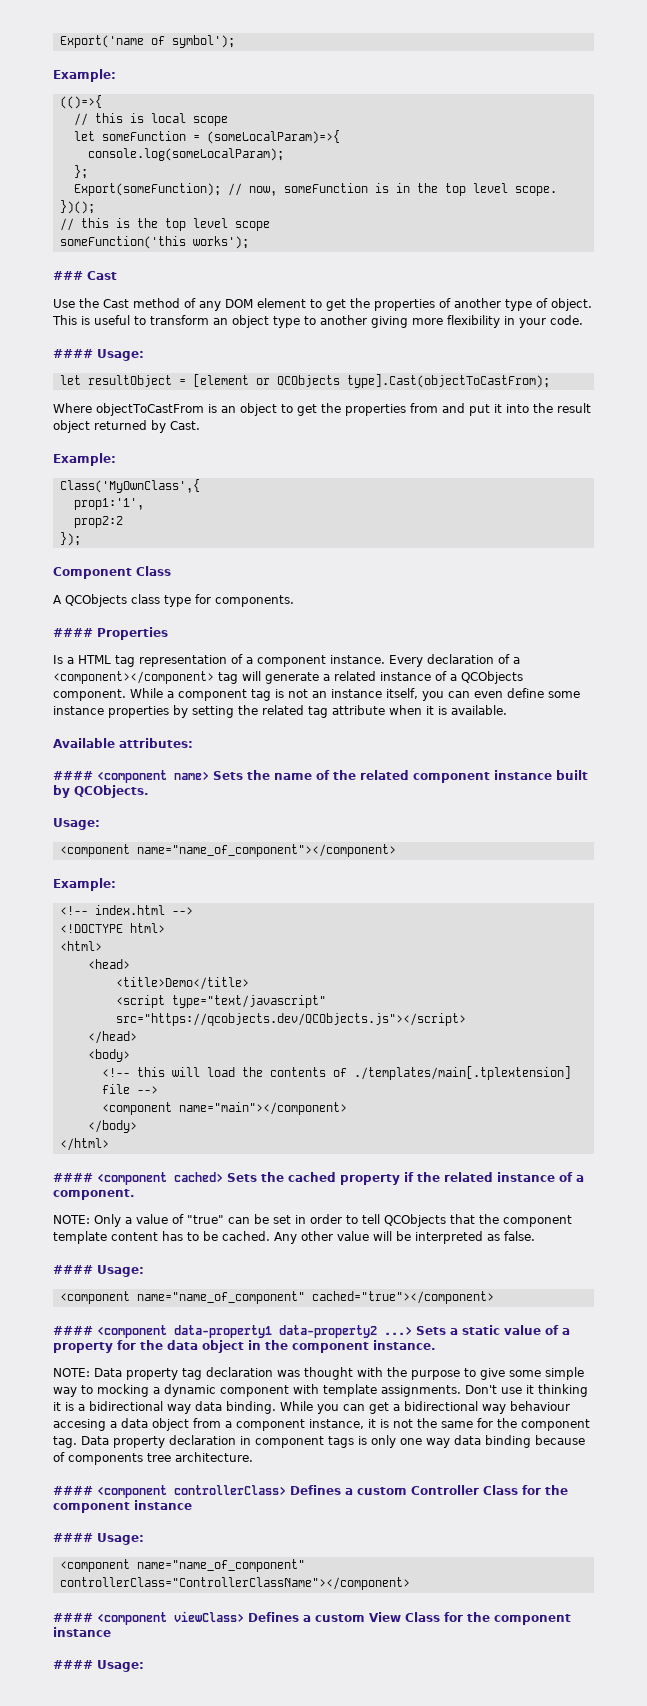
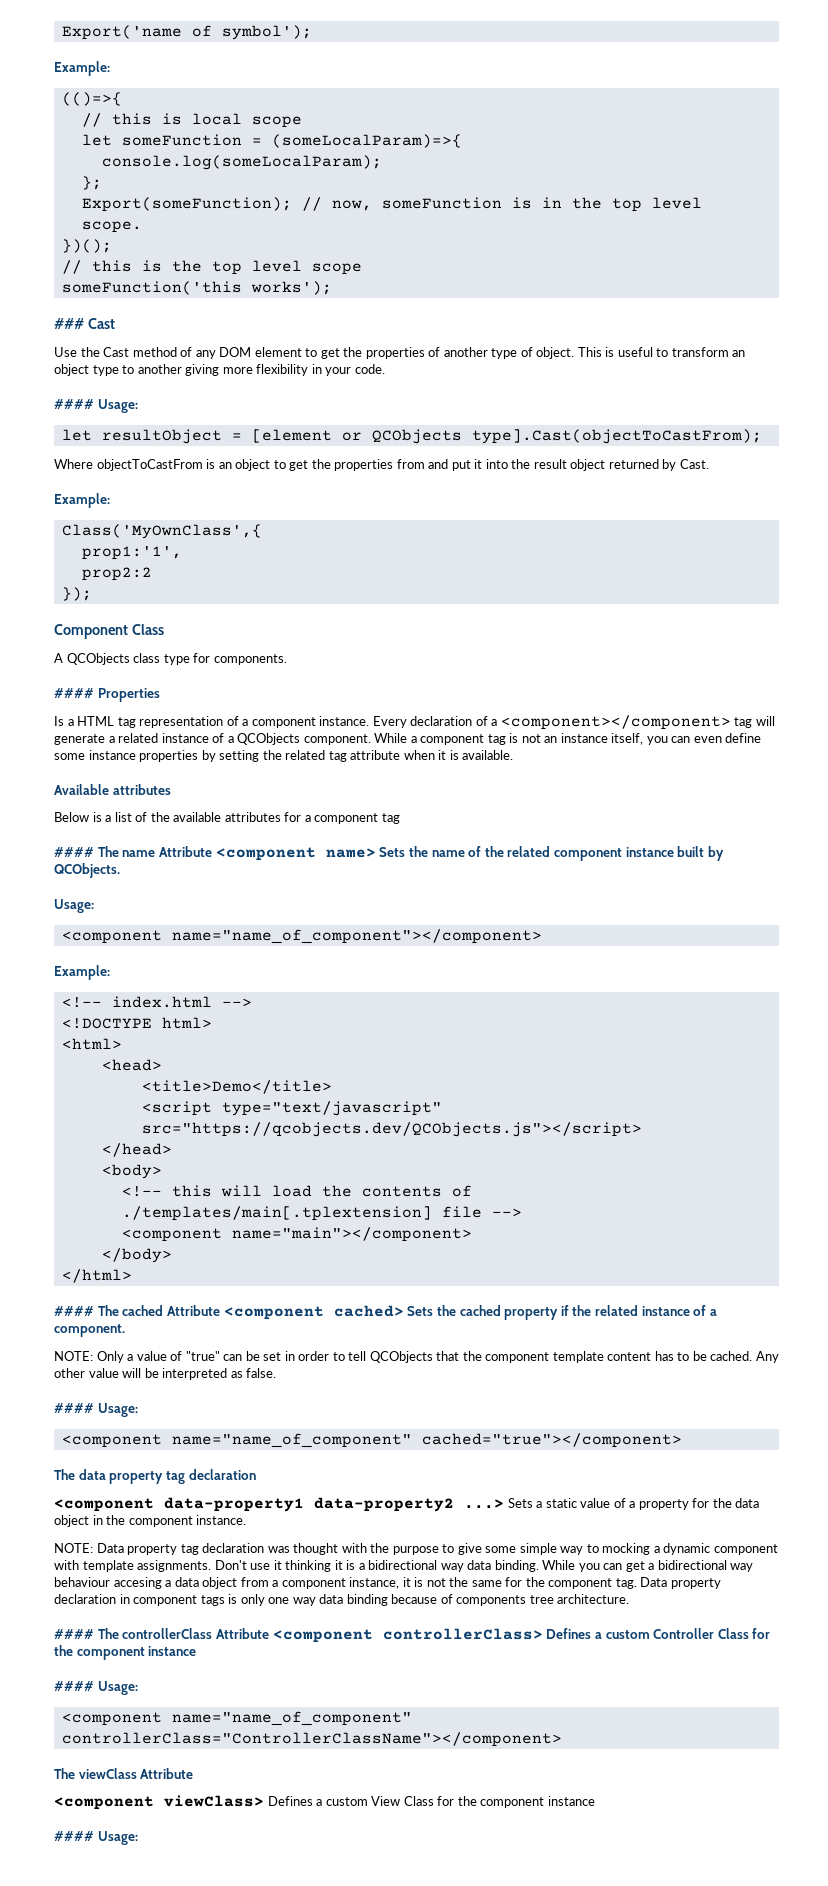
- Available attributes:
- #### <component name> Sets the name of the related component instance built by QCObjects.
+ Available attributes
+ Below is a list of the available attributes for a component tag
+ #### The name Attribute <component name> Sets the name of the related component instance built by QCObjects.
- #### <component cached> Sets the cached property if the related instance of a component.
+ #### The cached Attribute <component cached> Sets the cached property if the related instance of a component.
- #### <component data-property1 data-property2 ...> Sets a static value of a property for the data object in the component instance.
+ The data property tag declaration
+ <component data-property1 data-property2 ...> Sets a static value of a property for the data object in the component instance.
- #### <component controllerClass> Defines a custom Controller Class for the component instance
+ #### The controllerClass Attribute <component controllerClass> Defines a custom Controller Class for the component instance
- #### <component viewClass> Defines a custom View Class for the component instance
+ The viewClass Attribute
+ <component viewClass> Defines a custom View Class for the component instance

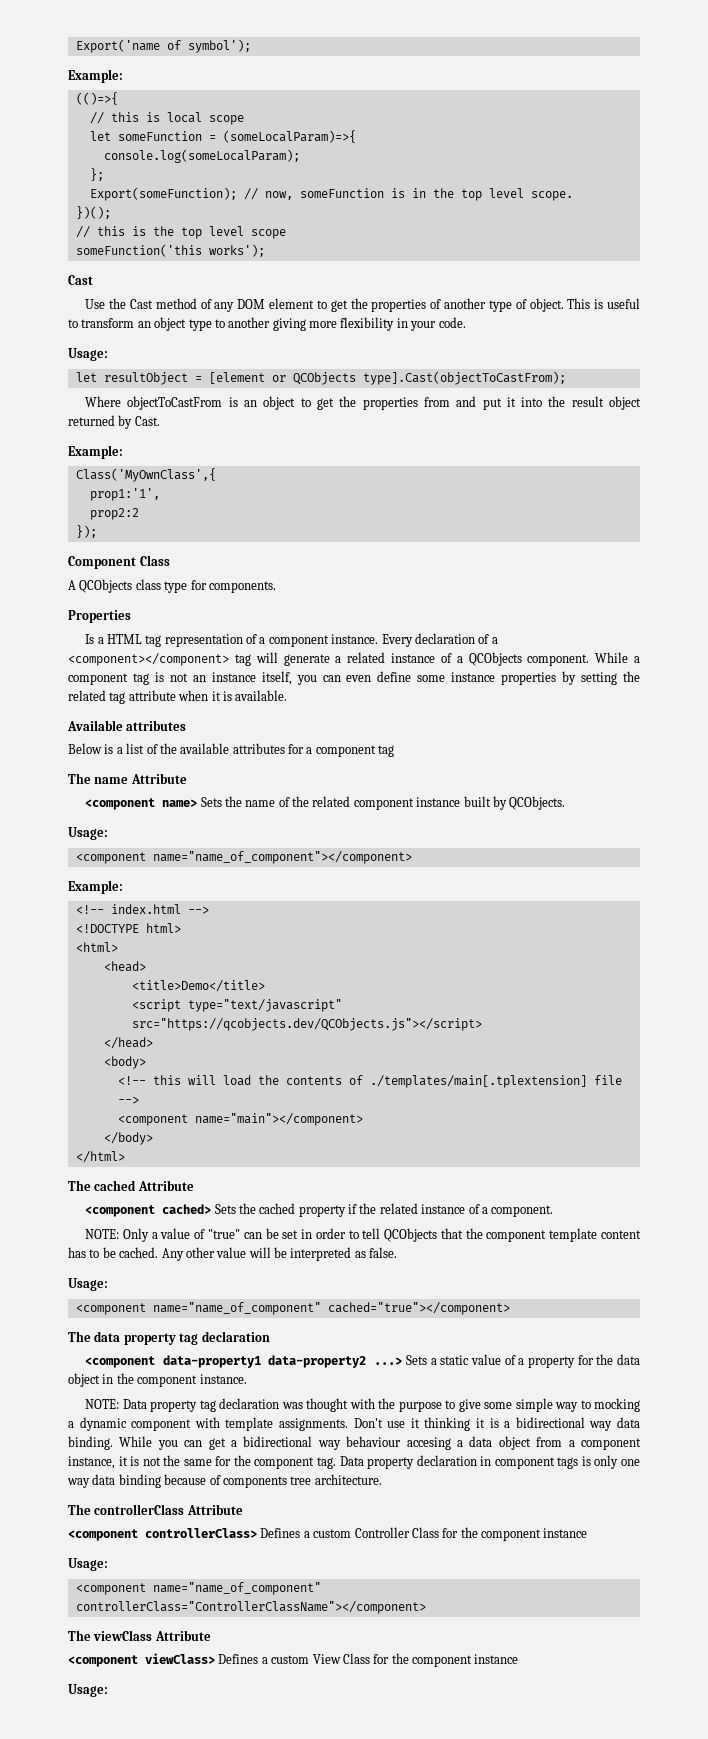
  someFunction('this works');
- ### Cast
+ Cast
  This is useful to transform an object type to another giving more flexibility in your code.
- #### Usage:
+ Usage:
- #### Properties
+ Properties
- #### The name Attribute <component name> Sets the name of the related component instance built by QCObjects.
+ The name Attribute
+ <component name> Sets the name of the related component instance built by QCObjects.
- #### The cached Attribute <component cached> Sets the cached property if the related instance of a component.
+ The cached Attribute
+ <component cached> Sets the cached property if the related instance of a component.
  Any other value will be interpreted as false.
- #### Usage:
+ Usage:
- #### The controllerClass Attribute <component controllerClass> Defines a custom Controller Class for the component instance
- #### Usage:
+ The controllerClass Attribute
+ <component controllerClass> Defines a custom Controller Class for the component instance
+ Usage:
  <component viewClass> Defines a custom View Class for the component instance
- #### Usage:
+ Usage:

